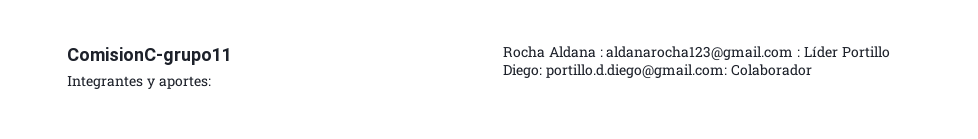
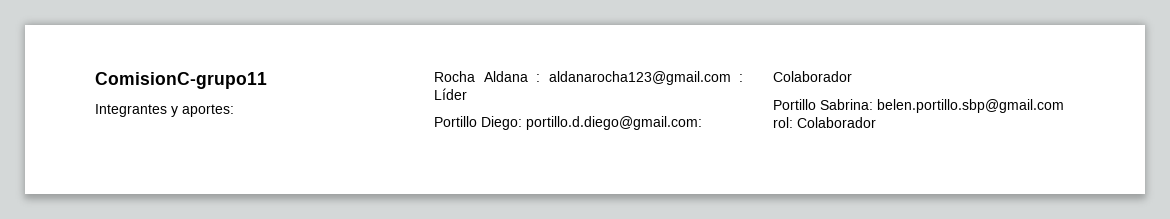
- Rocha Aldana : aldanarocha123@gmail.com : Líder Portillo Diego: portillo.d.diego@gmail.com: Colaborador
+ Rocha Aldana : aldanarocha123@gmail.com : Líder
+ Portillo Diego: portillo.d.diego@gmail.com: Colaborador
+ Portillo Sabrina: belen.portillo.sbp@gmail.com rol: Colaborador

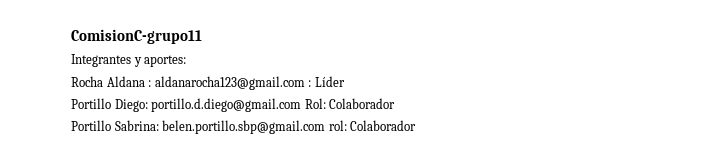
- Portillo Diego: portillo.d.diego@gmail.com: Colaborador
+ Portillo Diego: portillo.d.diego@gmail.com Rol: Colaborador

